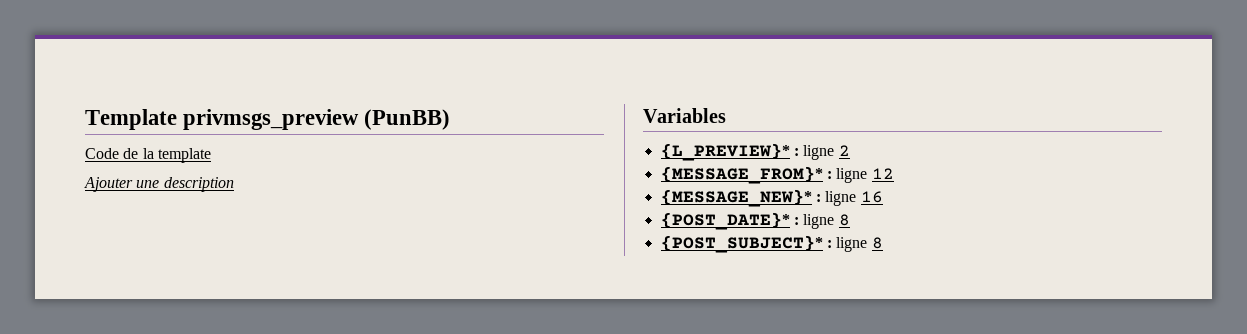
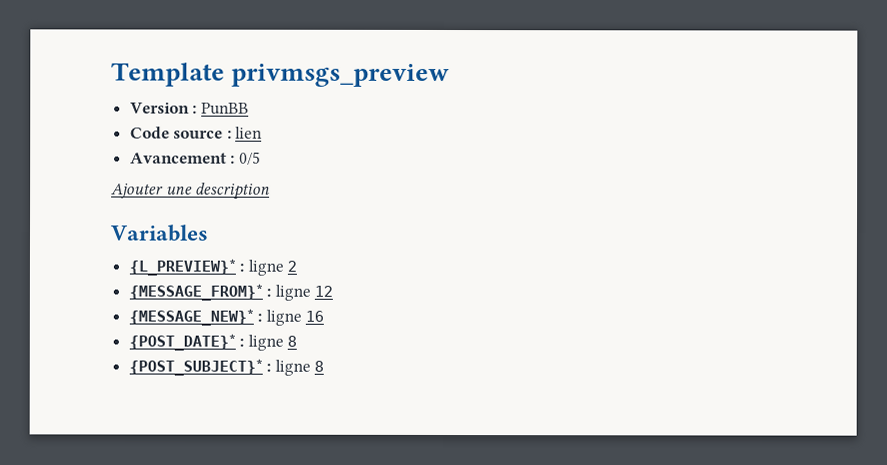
- Template privmsgs_preview (PunBB)
- Code de la template
+ Template privmsgs_preview
+ Version : PunBB
+ Code source : lien
+ Avancement : 0/5

